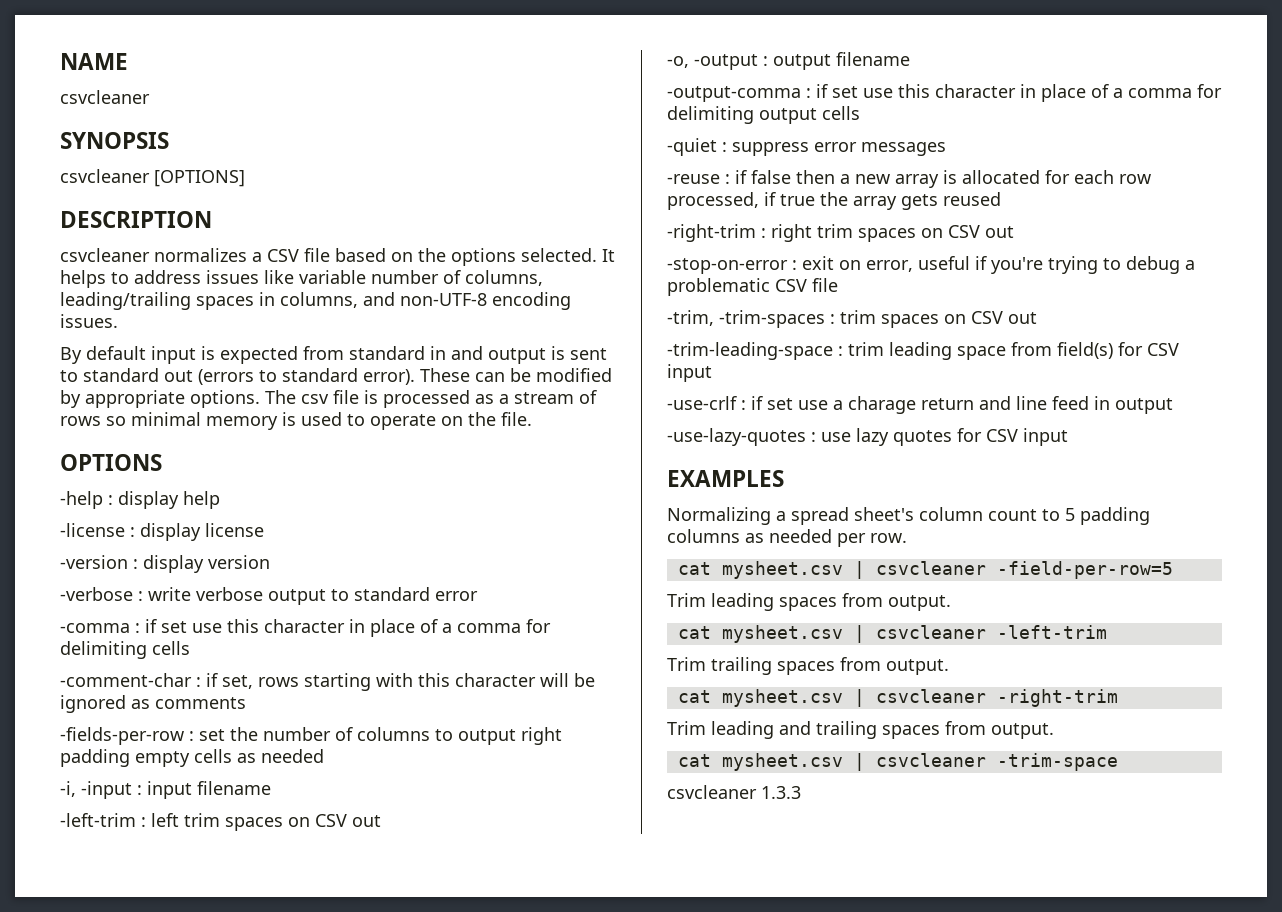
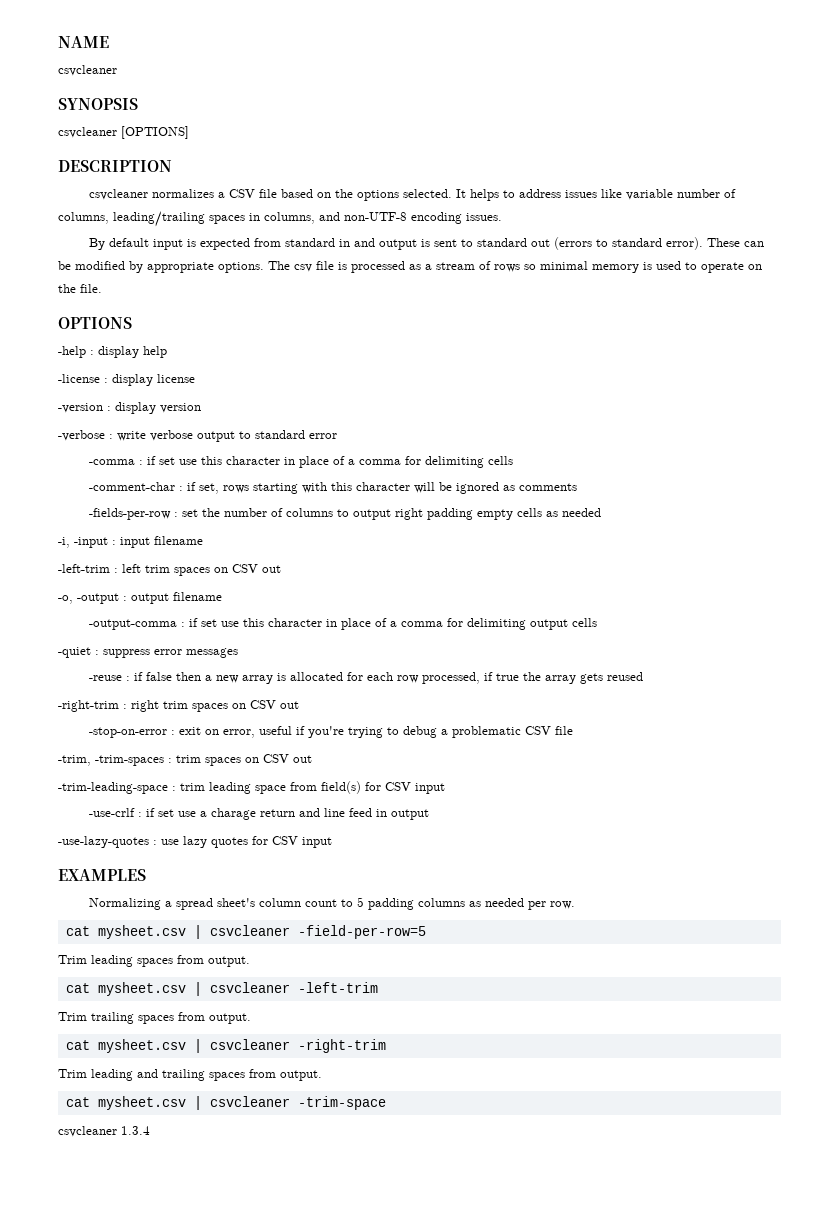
- csvcleaner 1.3.3
+ csvcleaner 1.3.4

